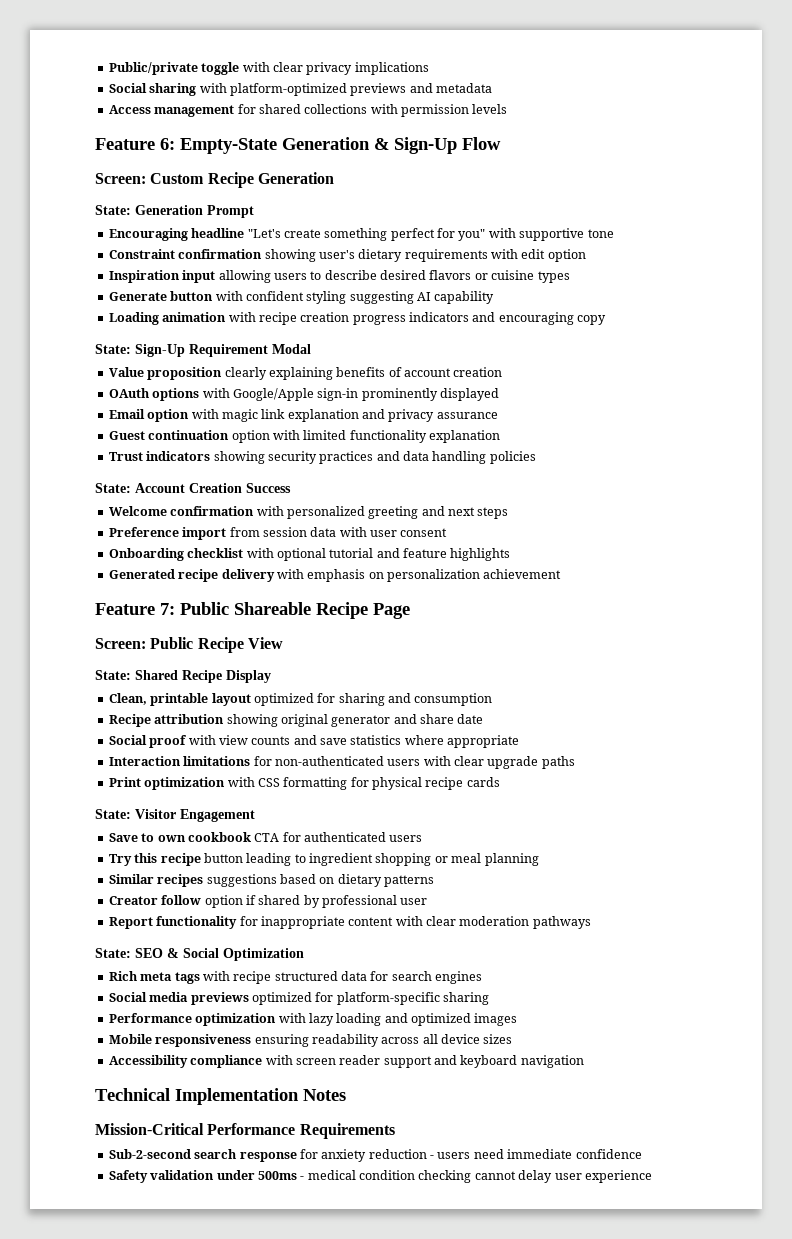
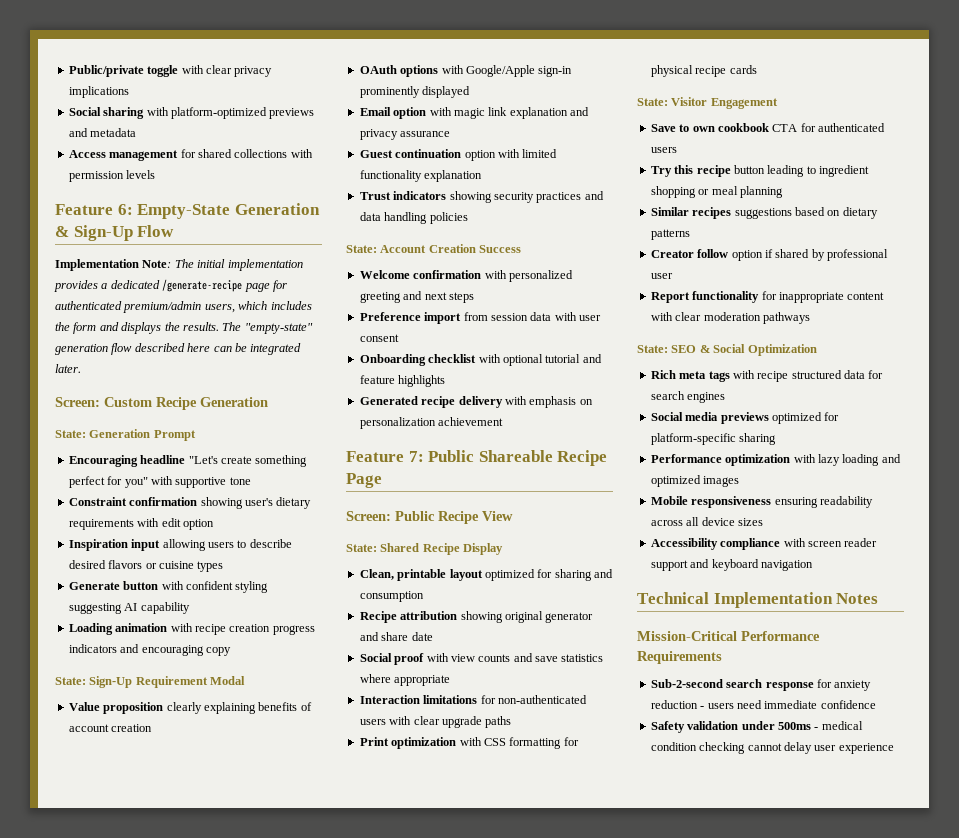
+ Implementation Note: The initial implementation provides a dedicated /generate-recipe page for authenticated premium/admin users, which includes the form and displays the results. The "empty-state" generation flow described here can be integrated later.

